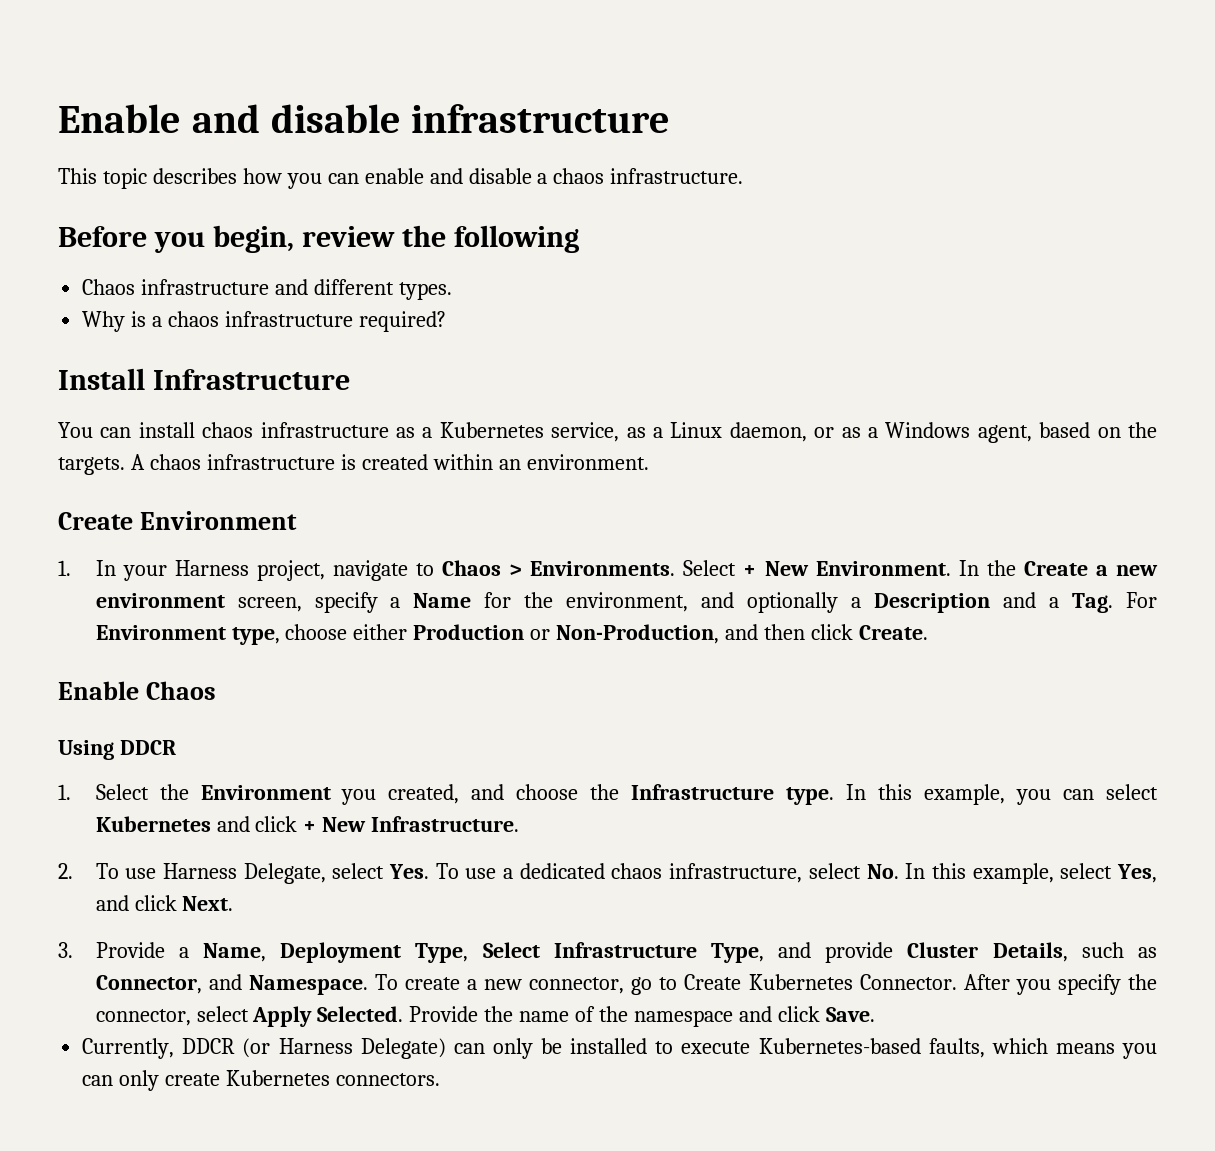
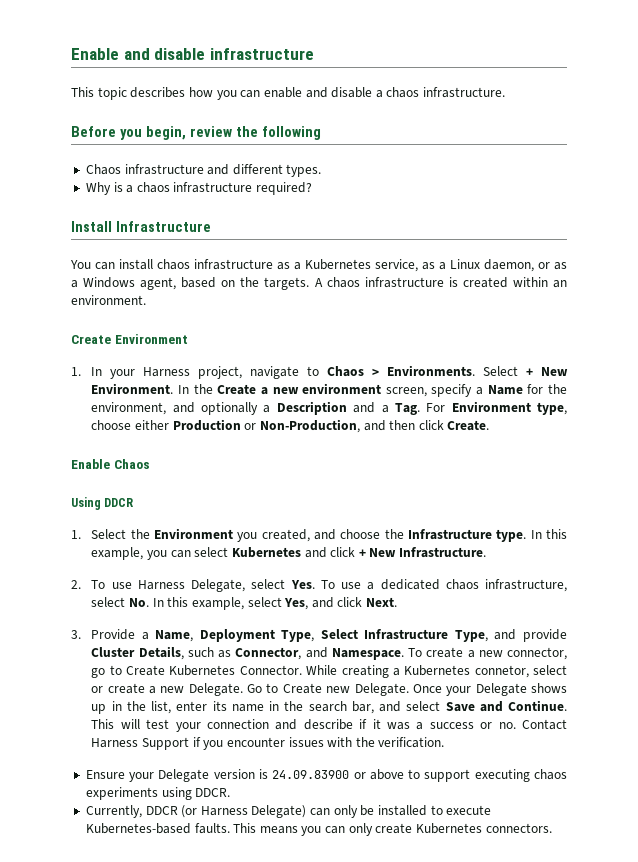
- After you specify the connector, select Apply Selected. Provide the name of the namespace and click Save.
+ While creating a Kubernetes connetor, select or create a new Delegate. Go to Create new Delegate. Once your Delegate shows up in the list, enter its name in the search bar, and select Save and Continue. This will test your connection and describe if it was a success or no. Contact Harness Support if you encounter issues with the verification.
+ Ensure your Delegate version is 24.09.83900 or above to support executing chaos experiments using DDCR.
- Currently, DDCR (or Harness Delegate) can only be installed to execute Kubernetes-based faults, which means you can only create Kubernetes connectors.
+ Currently, DDCR (or Harness Delegate) can only be installed to execute Kubernetes-based faults. This means you can only create Kubernetes connectors.

